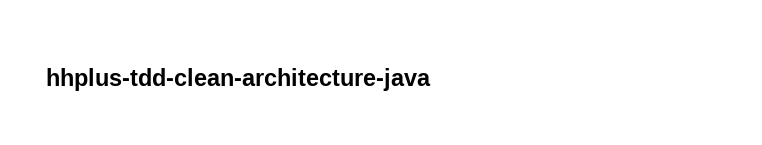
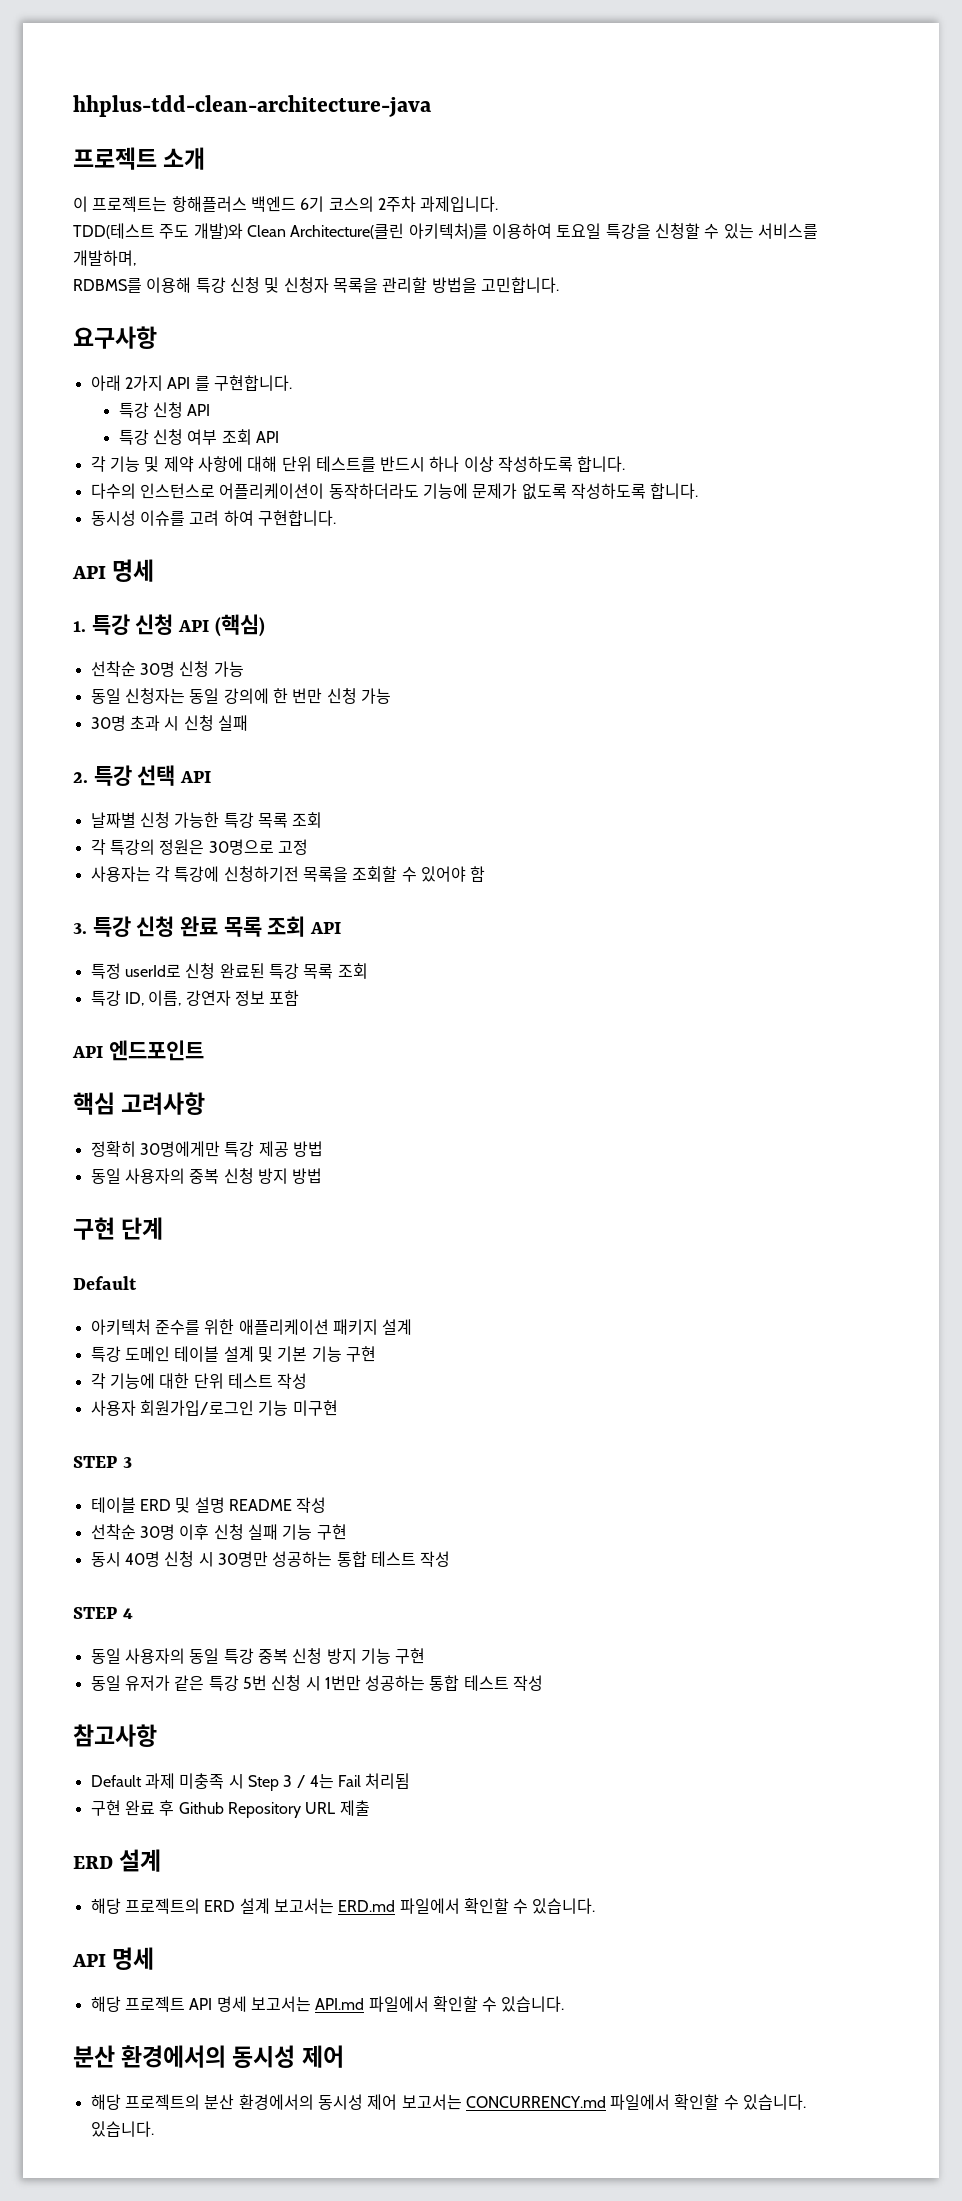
+ 프로젝트 소개
+ 이 프로젝트는 항해플러스 백엔드 6기 코스의 2주차 과제입니다.
+ TDD(테스트 주도 개발)와 Clean Architecture(클린 아키텍처)를 이용하여 토요일 특강을 신청할 수 있는 서비스를 개발하며,
+ RDBMS를 이용해 특강 신청 및 신청자 목록을 관리할 방법을 고민합니다.
+ 요구사항
+ 아래 2가지 API 를 구현합니다.
+ 특강 신청 API
+ 특강 신청 여부 조회 API
+ 각 기능 및 제약 사항에 대해 단위 테스트를 반드시 하나 이상 작성하도록 합니다.
+ 다수의 인스턴스로 어플리케이션이 동작하더라도 기능에 문제가 없도록 작성하도록 합니다.
+ 동시성 이슈를 고려 하여 구현합니다.
+ API 명세
+ 1. 특강 신청 API (핵심)
+ 선착순 30명 신청 가능
+ 동일 신청자는 동일 강의에 한 번만 신청 가능
+ 30명 초과 시 신청 실패
+ 2. 특강 선택 API
+ 날짜별 신청 가능한 특강 목록 조회
+ 각 특강의 정원은 30명으로 고정
+ 사용자는 각 특강에 신청하기전 목록을 조회할 수 있어야 함
+ 3. 특강 신청 완료 목록 조회 API
+ 특정 userId로 신청 완료된 특강 목록 조회
+ 특강 ID, 이름, 강연자 정보 포함
+ API 엔드포인트
+ 핵심 고려사항
+ 정확히 30명에게만 특강 제공 방법
+ 동일 사용자의 중복 신청 방지 방법
+ 구현 단계
+ Default
+ 아키텍처 준수를 위한 애플리케이션 패키지 설계
+ 특강 도메인 테이블 설계 및 기본 기능 구현
+ 각 기능에 대한 단위 테스트 작성
+ 사용자 회원가입/로그인 기능 미구현
+ STEP 3
+ 테이블 ERD 및 설명 README 작성
+ 선착순 30명 이후 신청 실패 기능 구현
+ 동시 40명 신청 시 30명만 성공하는 통합 테스트 작성
+ STEP 4
+ 동일 사용자의 동일 특강 중복 신청 방지 기능 구현
+ 동일 유저가 같은 특강 5번 신청 시 1번만 성공하는 통합 테스트 작성
+ 참고사항
+ Default 과제 미충족 시 Step 3 / 4는 Fail 처리됨
+ 구현 완료 후 Github Repository URL 제출
+ ERD 설계
+ 해당 프로젝트의 ERD 설계 보고서는 ERD.md 파일에서 확인할 수 있습니다.
+ API 명세
+ 해당 프로젝트 API 명세 보고서는 API.md 파일에서 확인할 수 있습니다.
+ 분산 환경에서의 동시성 제어
+ 해당 프로젝트의 분산 환경에서의 동시성 제어 보고서는 CONCURRENCY.md 파일에서 확인할 수 있습니다. 있습니다.

